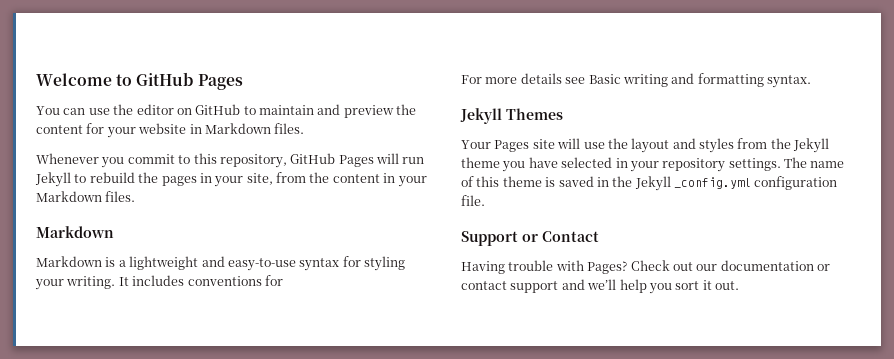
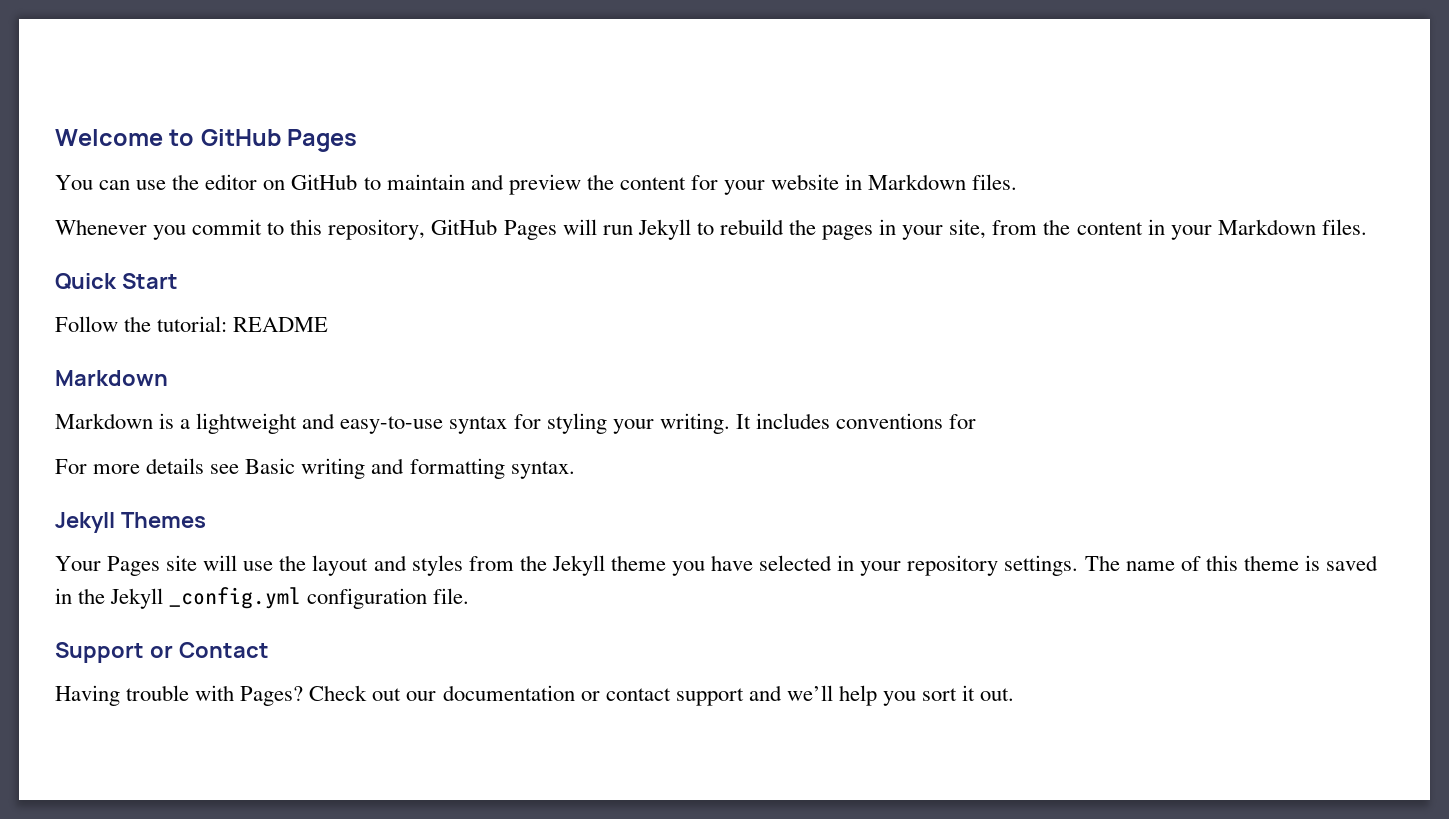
+ Quick Start
+ Follow the tutorial: README

